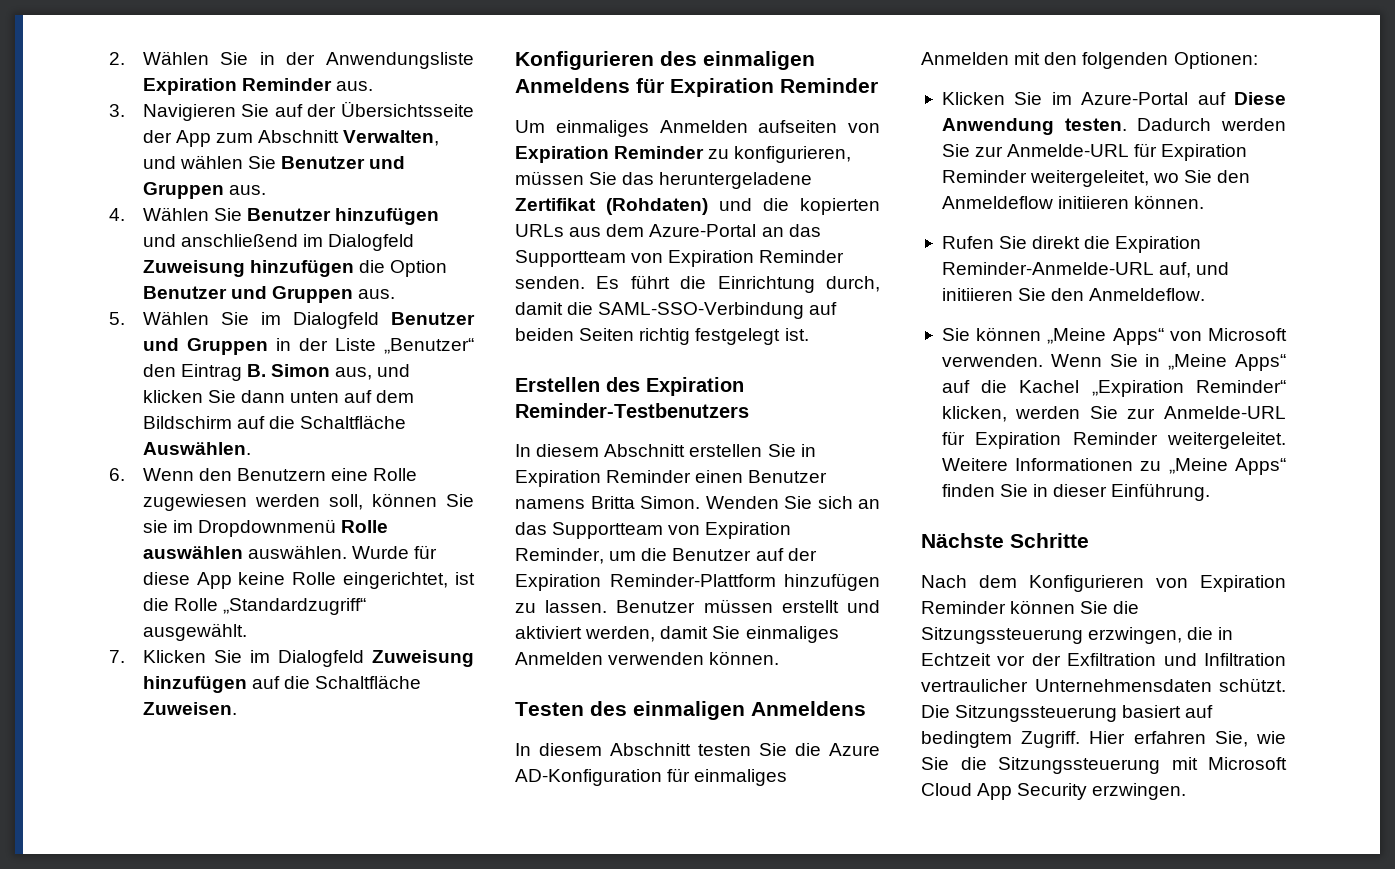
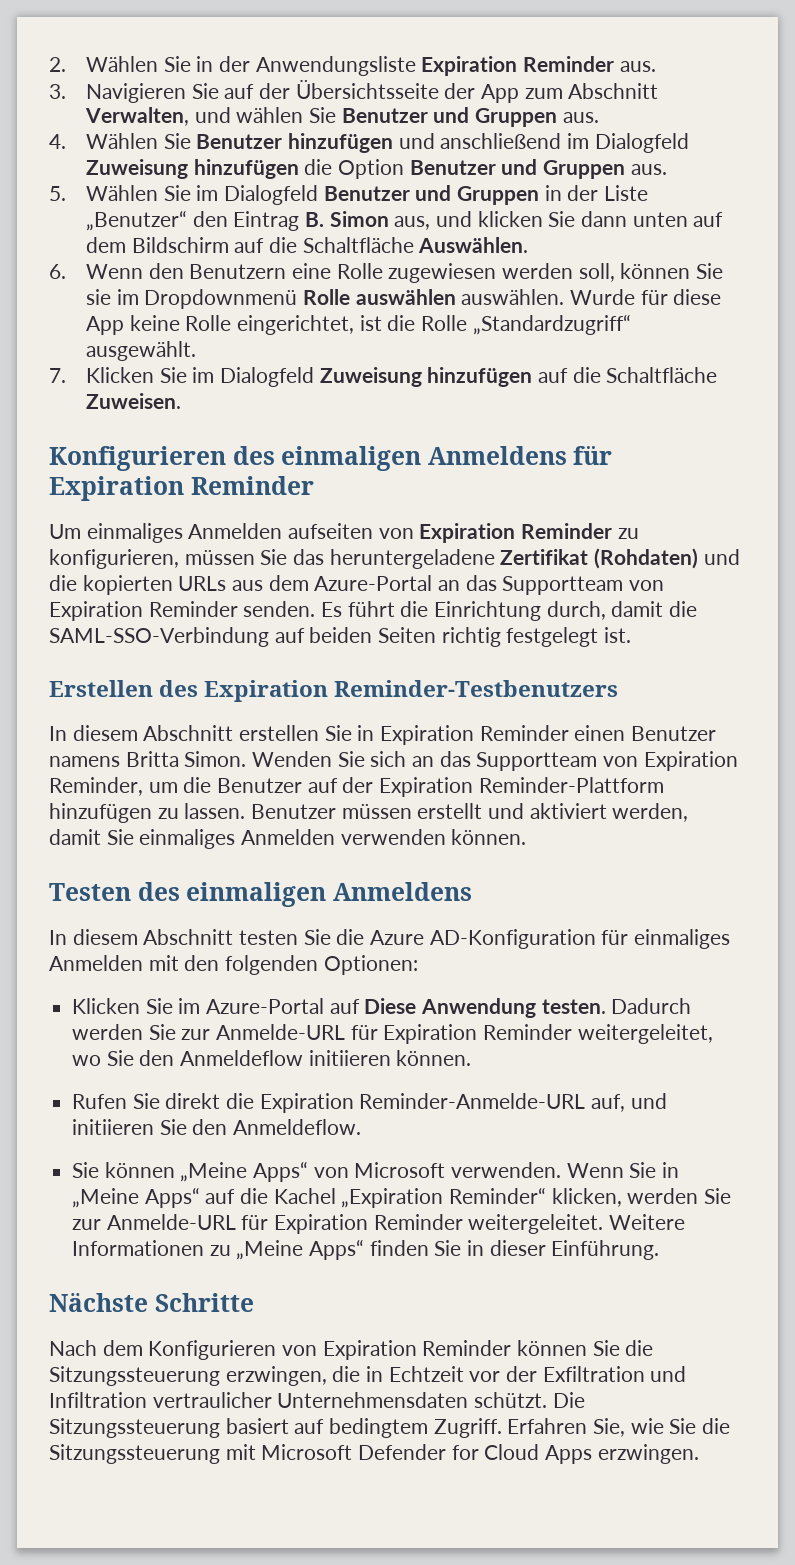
- Hier erfahren Sie, wie Sie die Sitzungssteuerung mit Microsoft Cloud App Security erzwingen.
+ Erfahren Sie, wie Sie die Sitzungssteuerung mit Microsoft Defender for Cloud Apps erzwingen.

